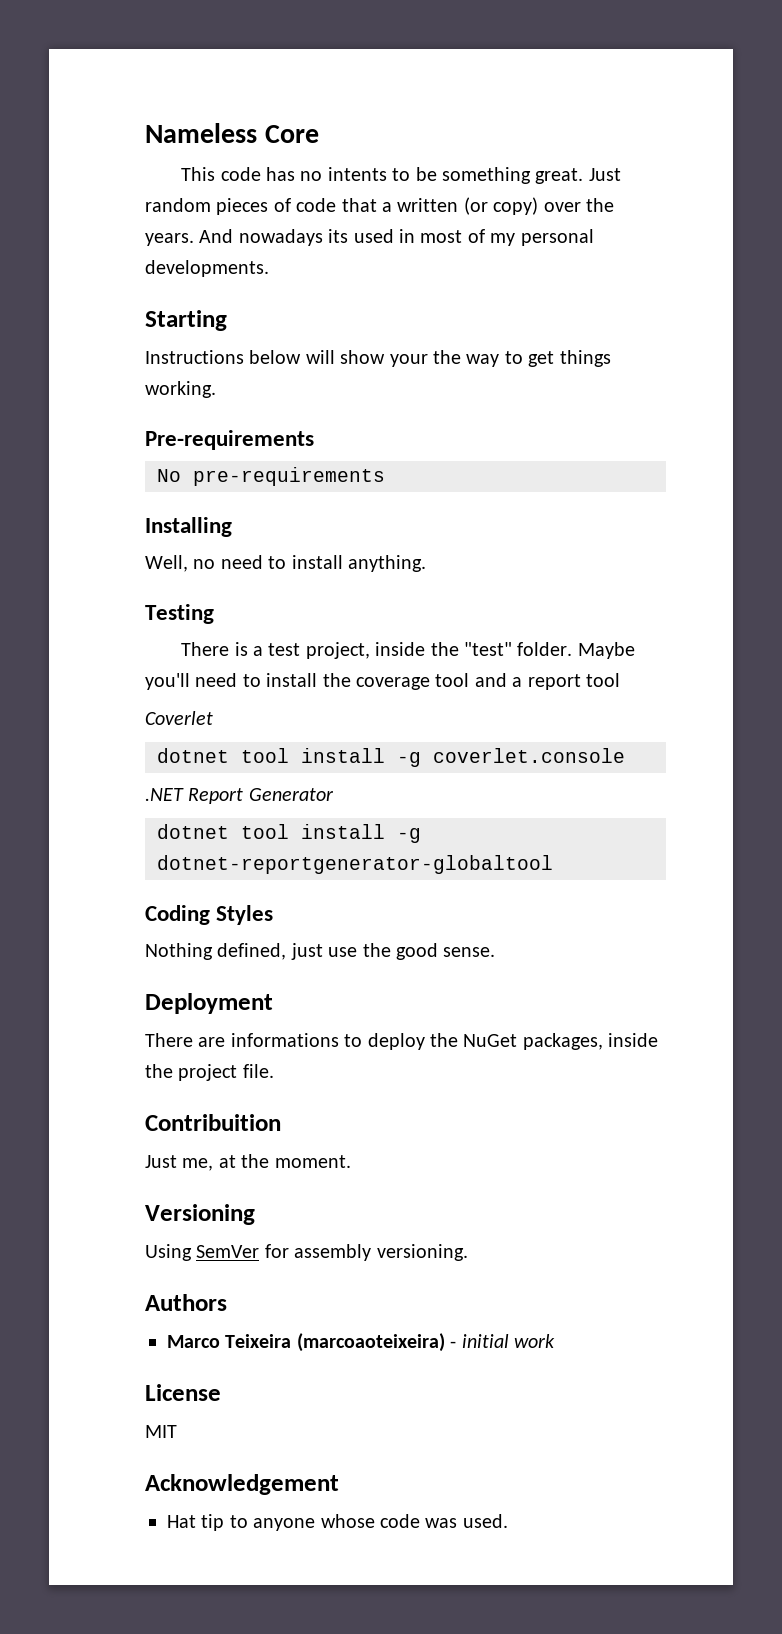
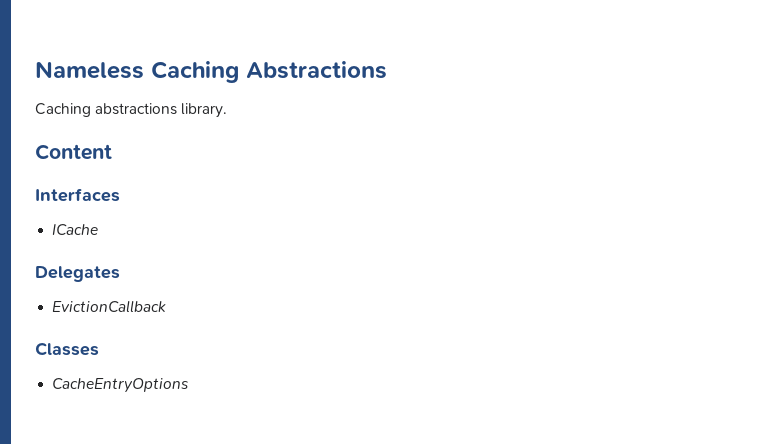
- Nameless Core
- This code has no intents to be something great. Just random pieces of code that a written (or copy) over the years. And nowadays its used in most of my personal developments.
- Starting
- Instructions below will show your the way to get things working.
- Pre-requirements
- No pre-requirements
- Installing
- Well, no need to install anything.
- Testing
- There is a test project, inside the "test" folder. Maybe you'll need to install the coverage tool and a report tool
- Coverlet
- dotnet tool install -g coverlet.console
- .NET Report Generator
- dotnet tool install -g dotnet-reportgenerator-globaltool
- Coding Styles
- Nothing defined, just use the good sense.
- Deployment
- There are informations to deploy the NuGet packages, inside the project file.
- Contribuition
- Just me, at the moment.
- Versioning
- Using SemVer for assembly versioning.
- Authors
- Marco Teixeira (marcoaoteixeira) - initial work
- License
- MIT
- Acknowledgement
- Hat tip to anyone whose code was used.
+ Nameless Caching Abstractions
+ Caching abstractions library.
+ Content
+ Interfaces
+ ICache
+ Delegates
+ EvictionCallback
+ Classes
+ CacheEntryOptions

